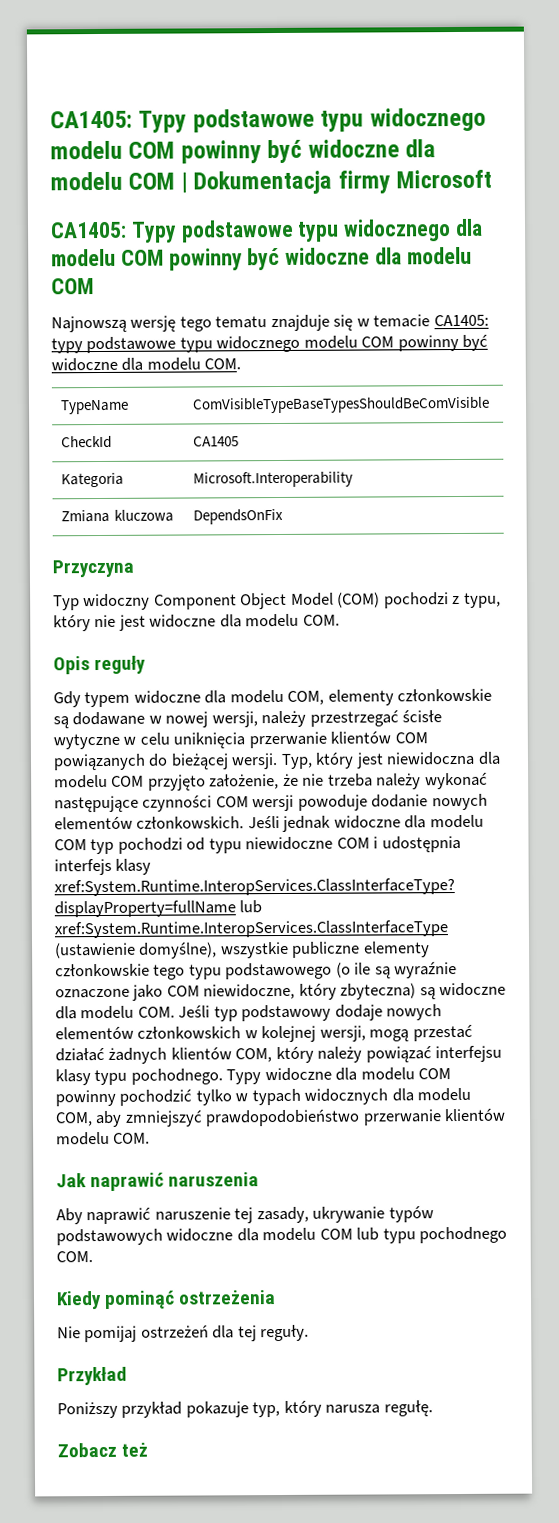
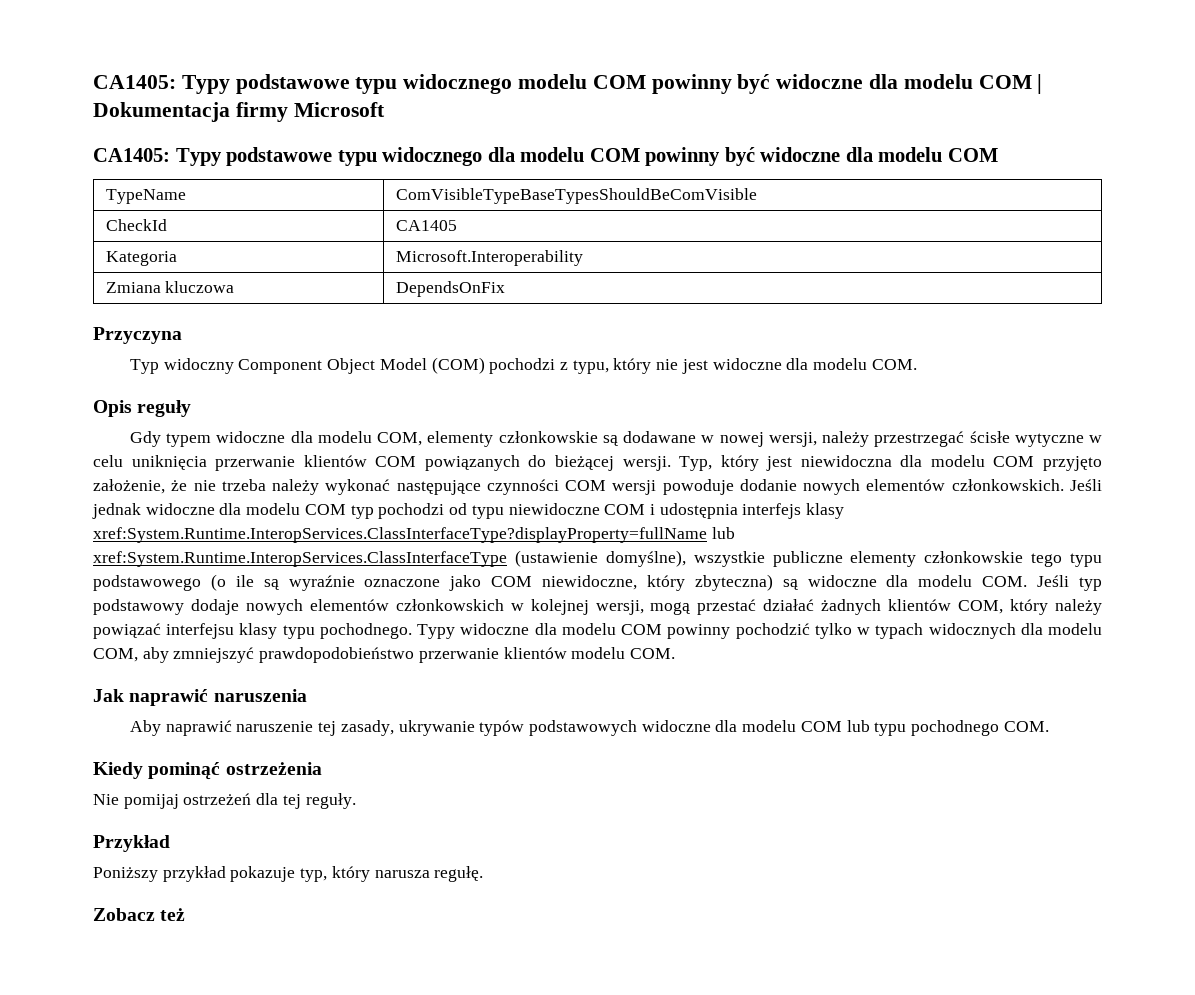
- Najnowszą wersję tego tematu znajduje się w temacie CA1405: typy podstawowe typu widocznego modelu COM powinny być widoczne dla modelu COM.

